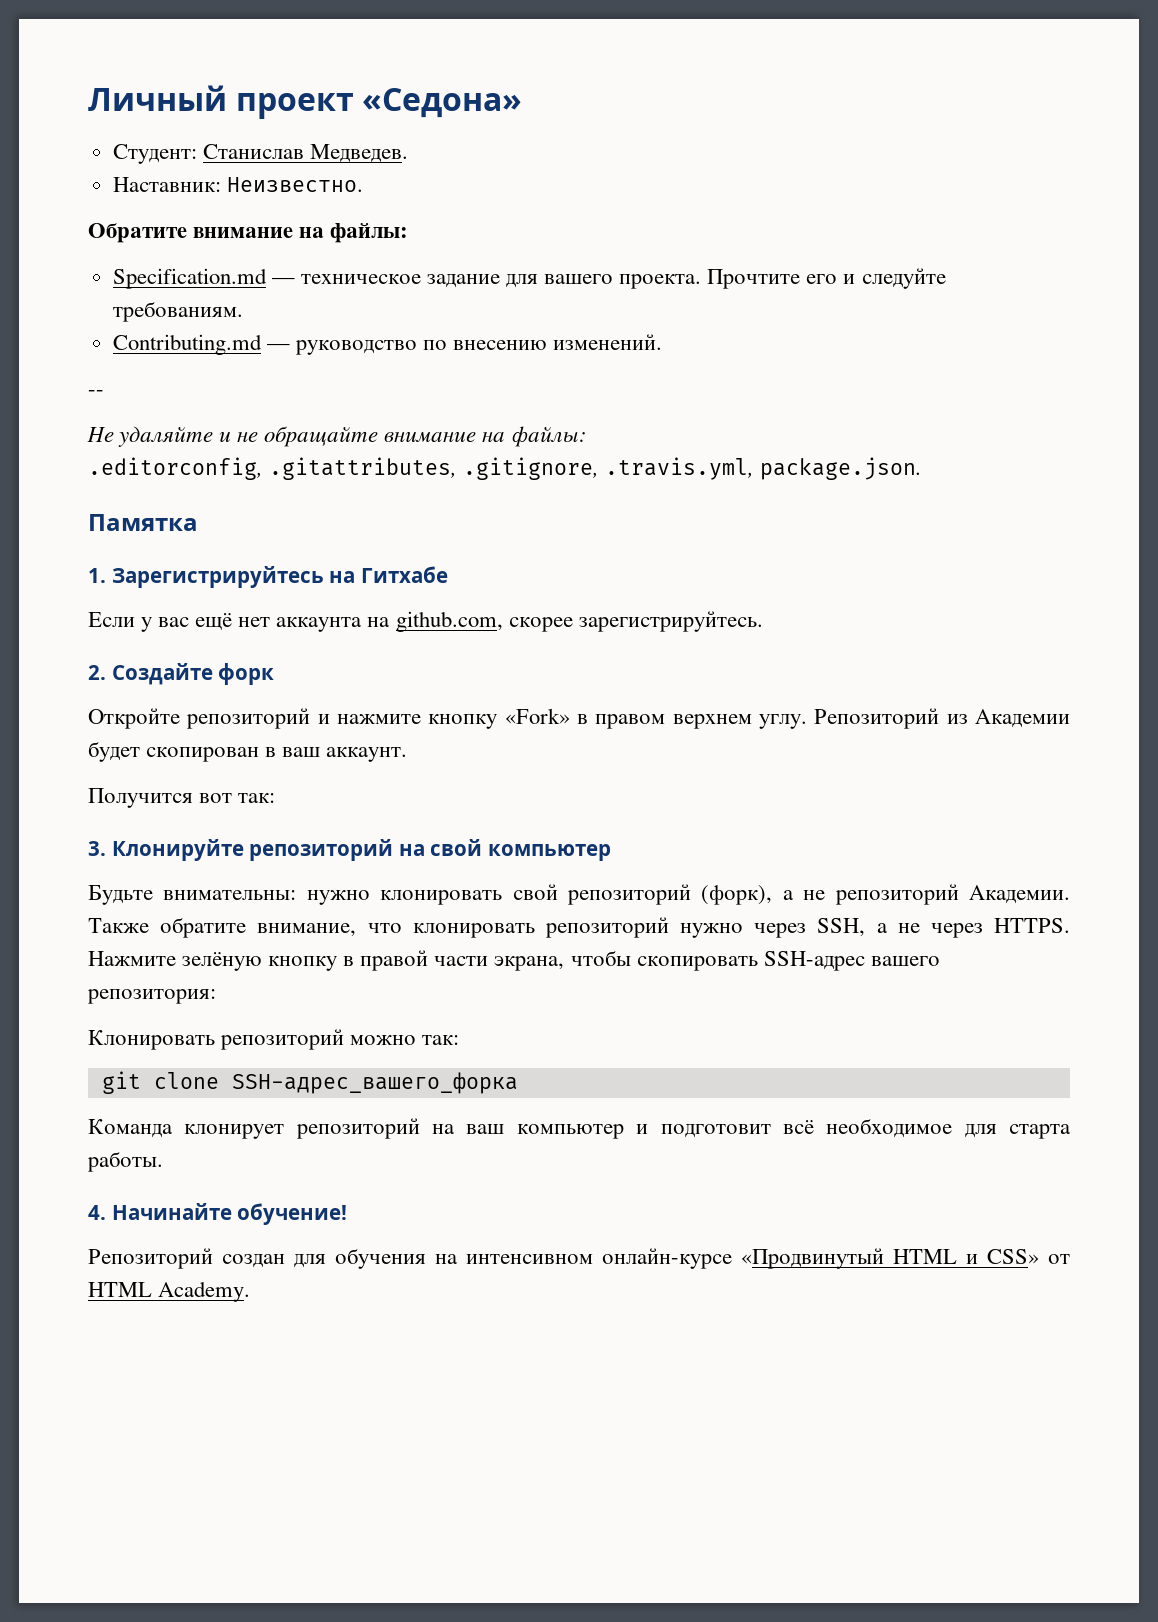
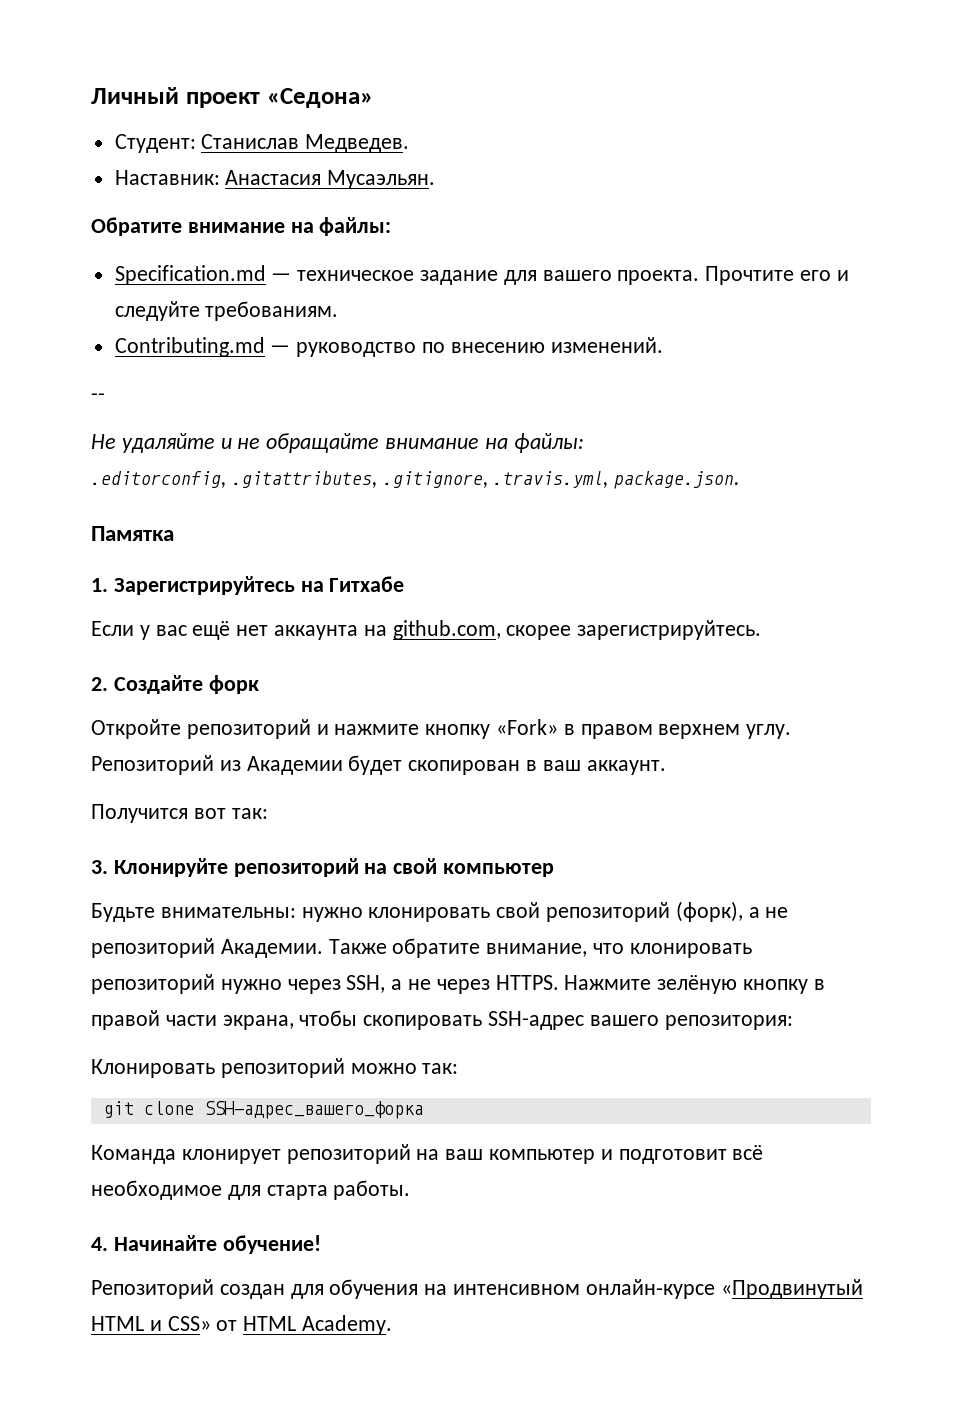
- Наставник: Неизвестно.
+ Наставник: Анастасия Мусаэльян.

